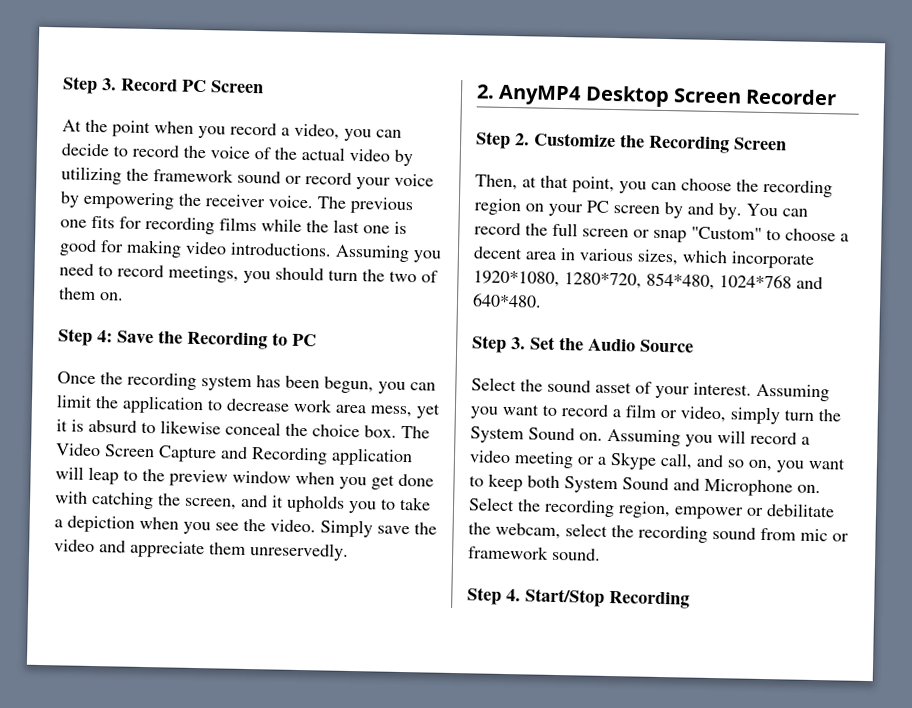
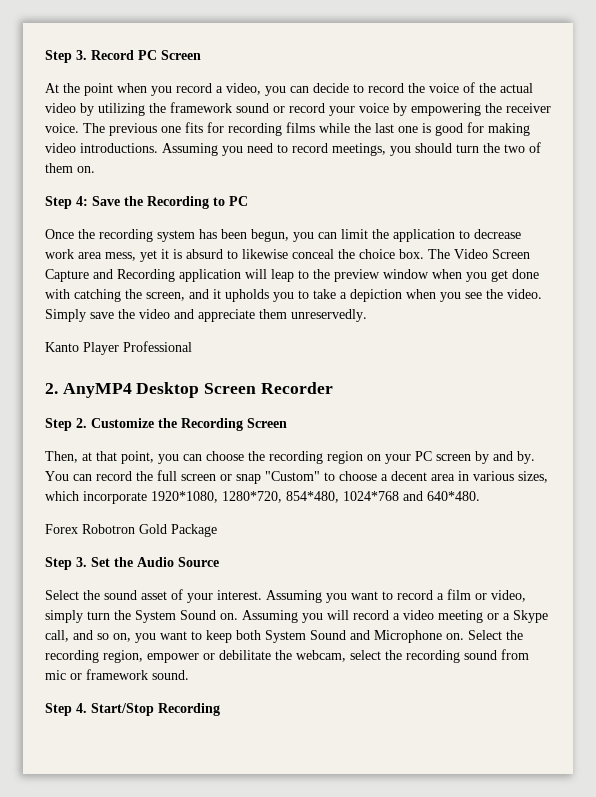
+ Kanto Player Professional
+ Forex Robotron Gold Package

